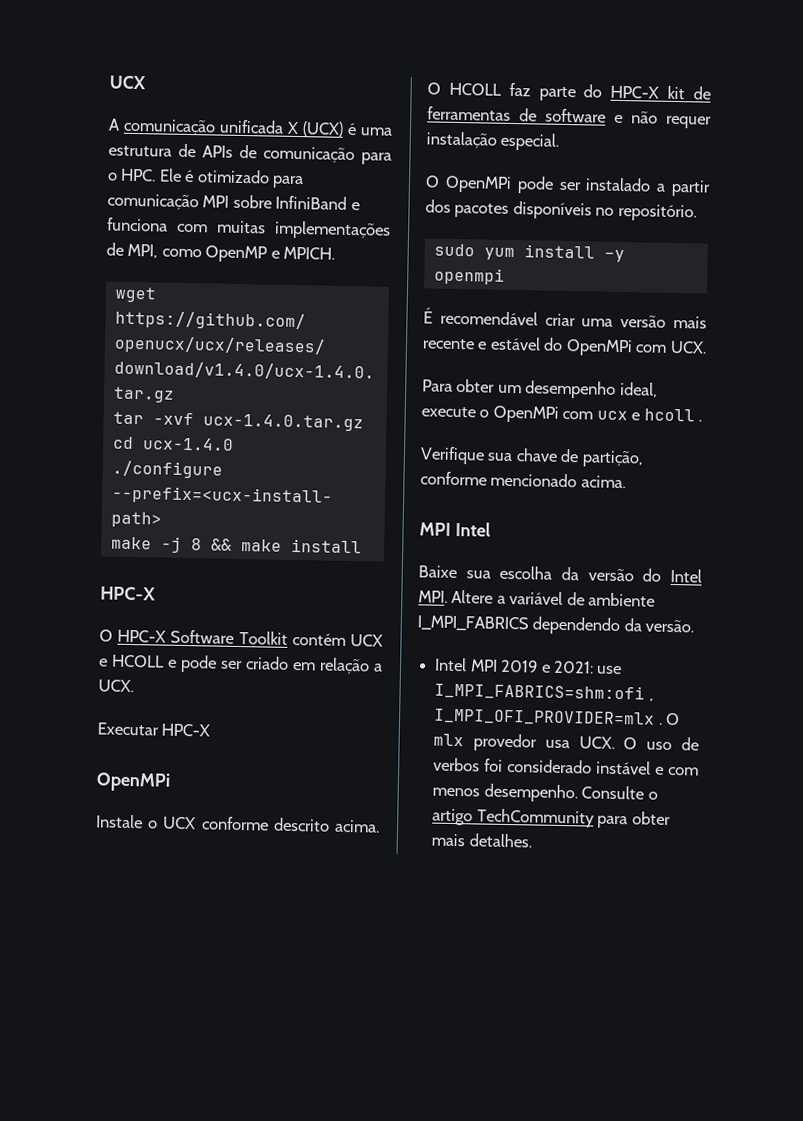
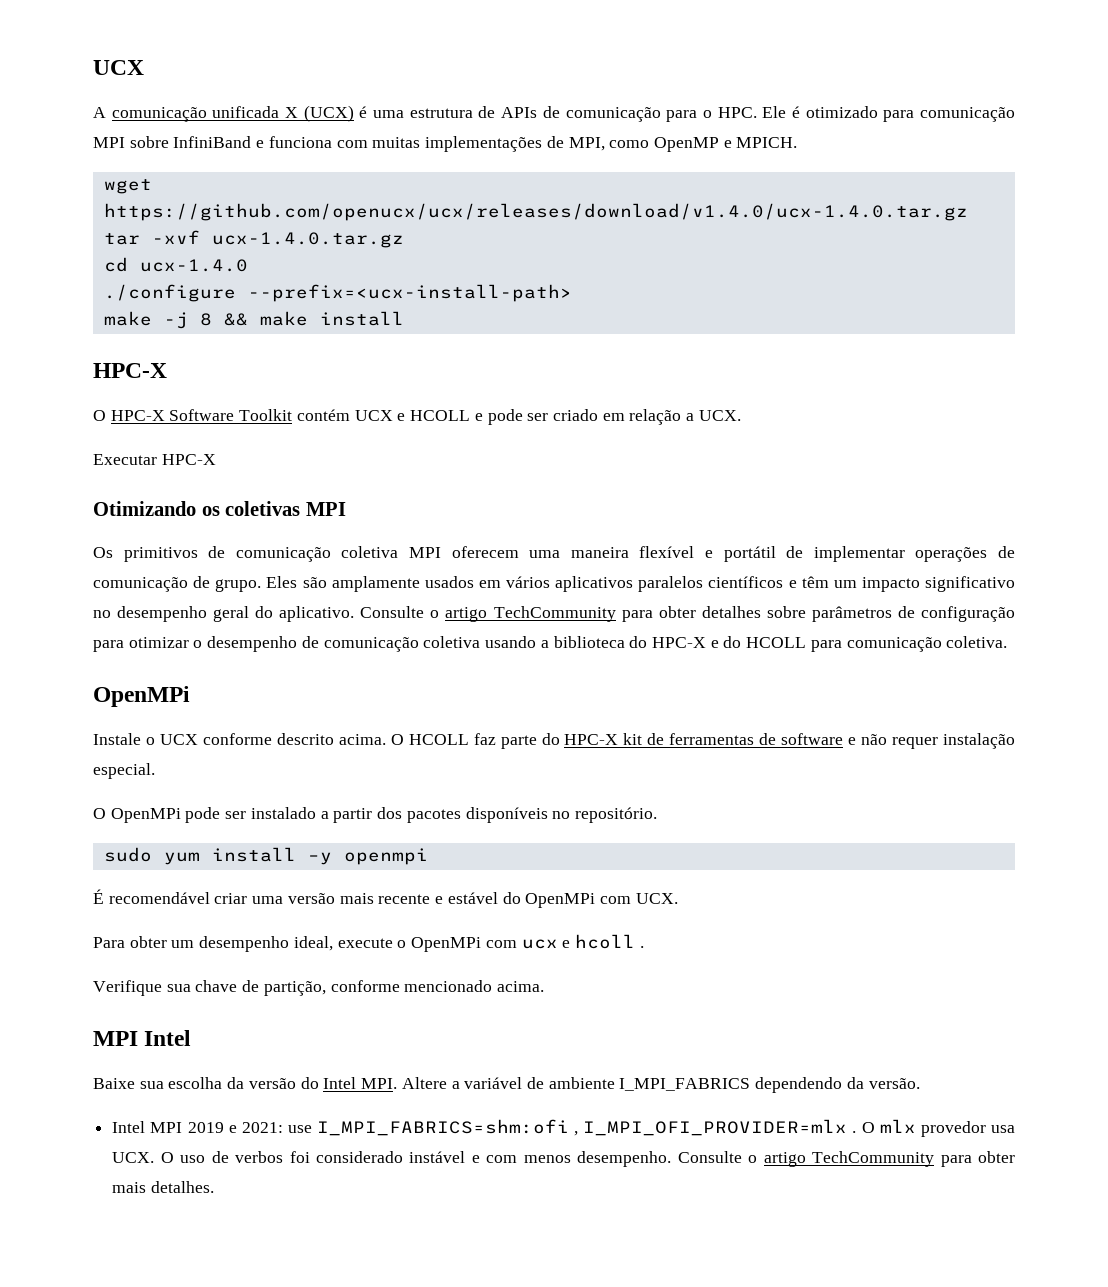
+ Otimizando os coletivas MPI
+ Os primitivos de comunicação coletiva MPI oferecem uma maneira flexível e portátil de implementar operações de comunicação de grupo. Eles são amplamente usados em vários aplicativos paralelos científicos e têm um impacto significativo no desempenho geral do aplicativo. Consulte o artigo TechCommunity para obter detalhes sobre parâmetros de configuração para otimizar o desempenho de comunicação coletiva usando a biblioteca do HPC-X e do HCOLL para comunicação coletiva.

